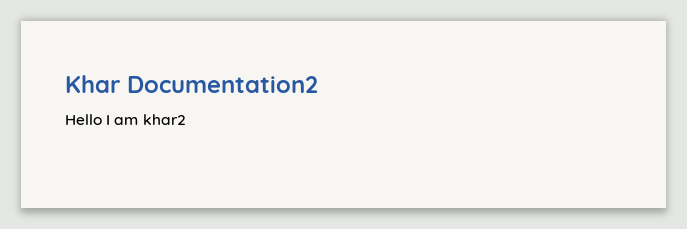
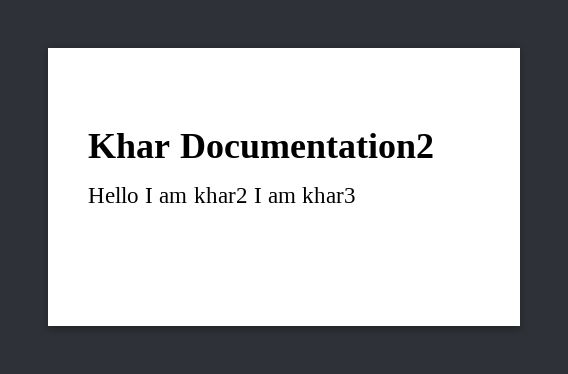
- Hello I am khar2
+ Hello I am khar2 I am khar3

